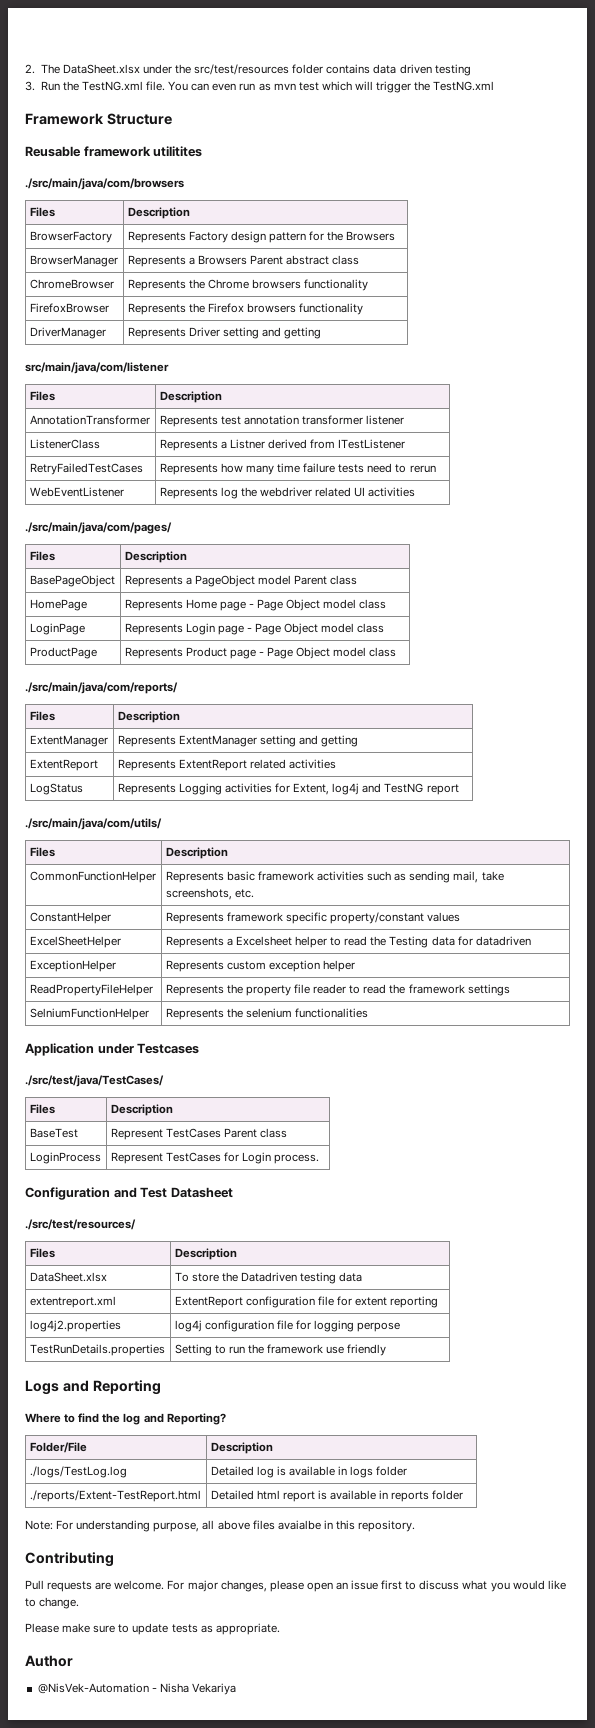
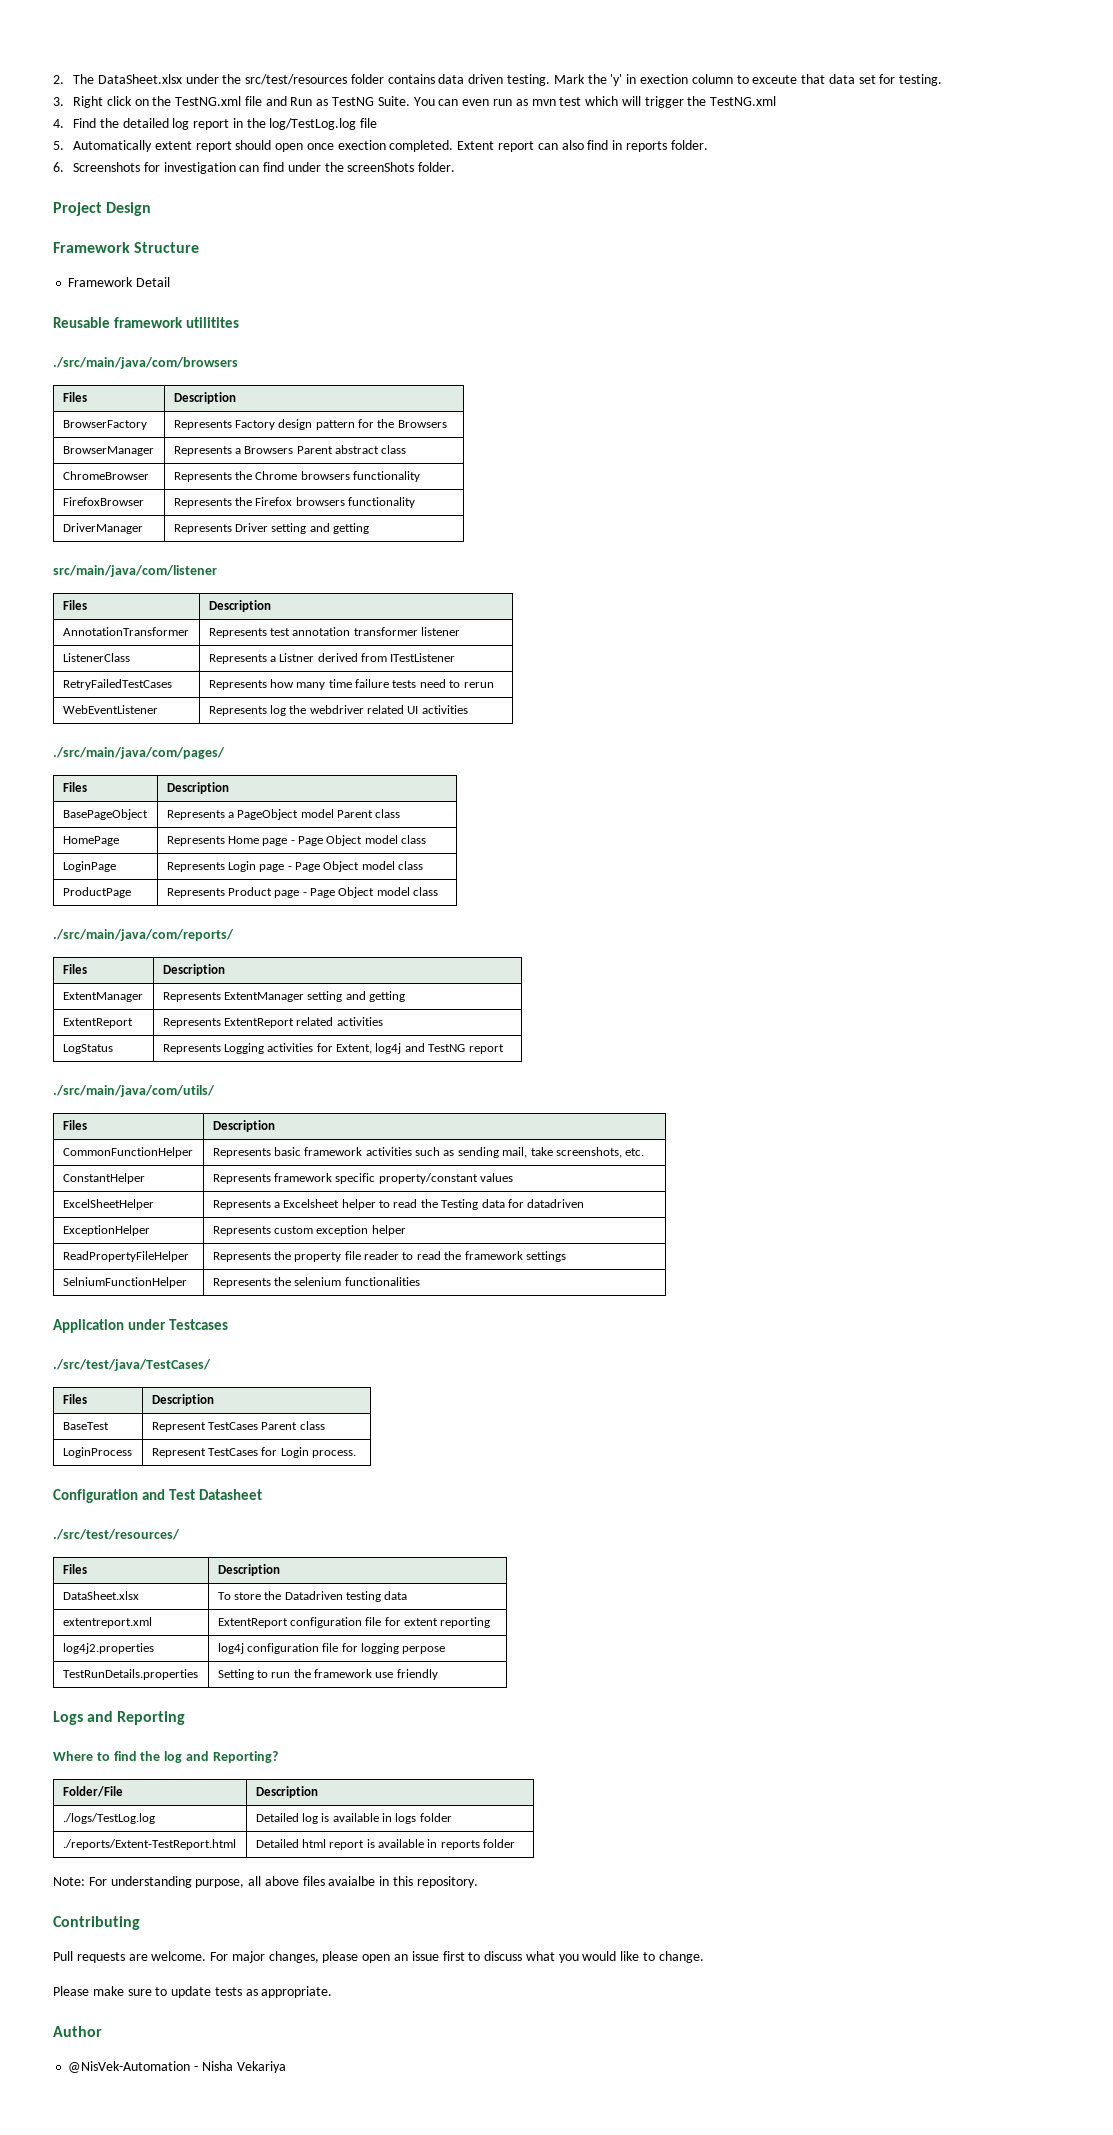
- 2. The DataSheet.xlsx under the src/test/resources folder contains data driven testing
- 3. Run the TestNG.xml file.
+ 2. The DataSheet.xlsx under the src/test/resources folder contains data driven testing. Mark the 'y' in exection column to exceute that data set for testing.
+ 3. Right click on the TestNG.xml file and Run as TestNG Suite.
+ 4. Find the detailed log report in the log/TestLog.log file
+ 5. Automatically extent report should open once exection completed. Extent report can also find in reports folder.
+ 6. Screenshots for investigation can find under the screenShots folder.
+ Project Design
+ Framework Detail

